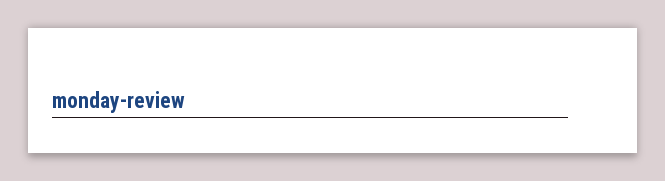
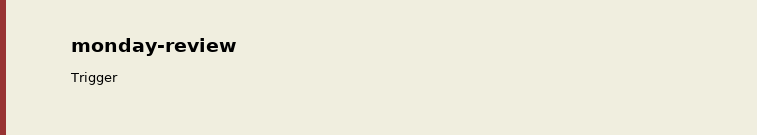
+ Trigger

